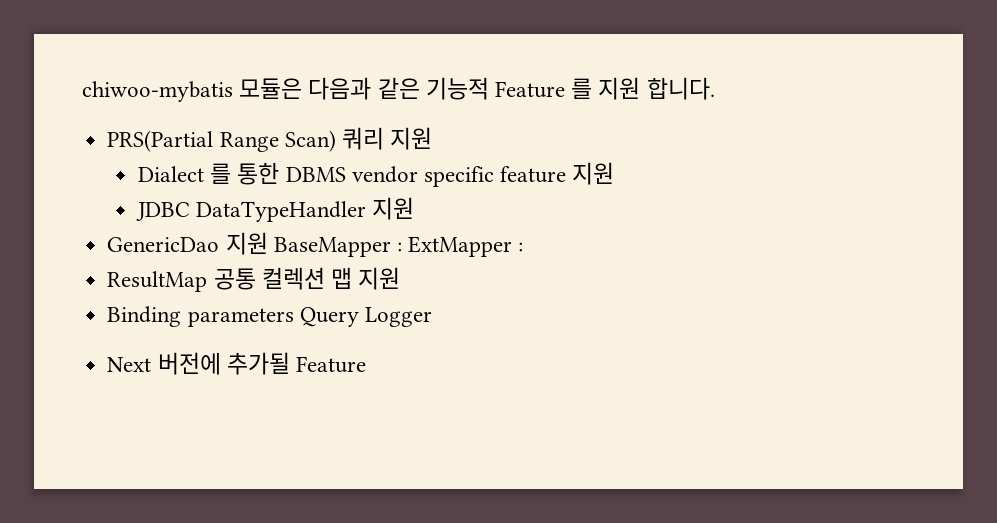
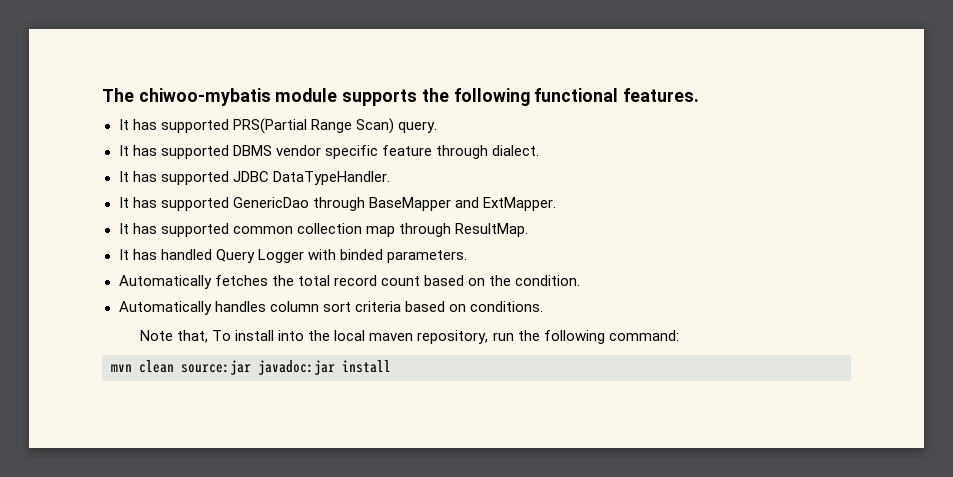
- chiwoo-mybatis 모듈은 다음과 같은 기능적 Feature 를 지원 합니다.
- PRS(Partial Range Scan) 쿼리 지원
- Dialect 를 통한 DBMS vendor specific feature 지원
- JDBC DataTypeHandler 지원
- GenericDao 지원 BaseMapper : ExtMapper :
- ResultMap 공통 컬렉션 맵 지원
- Binding parameters Query Logger
- Next 버전에 추가될 Feature
+ The chiwoo-mybatis module supports the following functional features.
+ It has supported PRS(Partial Range Scan) query.
+ It has supported DBMS vendor specific feature through dialect.
+ It has supported JDBC DataTypeHandler.
+ It has supported GenericDao through BaseMapper and ExtMapper.
+ It has supported common collection map through ResultMap.
+ It has handled Query Logger with binded parameters.
+ Automatically fetches the total record count based on the condition.
+ Automatically handles column sort criteria based on conditions.
+ Note that, To install into the local maven repository, run the following command:
+ mvn clean source:jar javadoc:jar install

